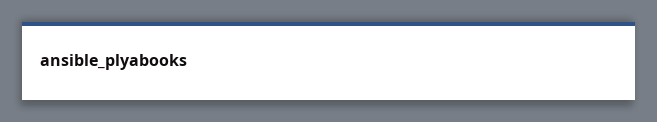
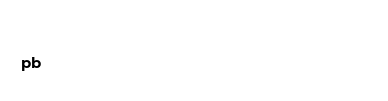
- ansible_plyabooks
+ pb

